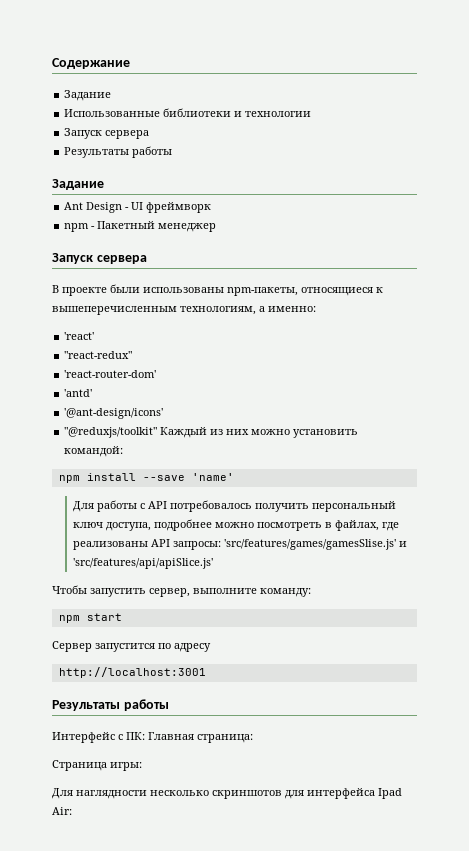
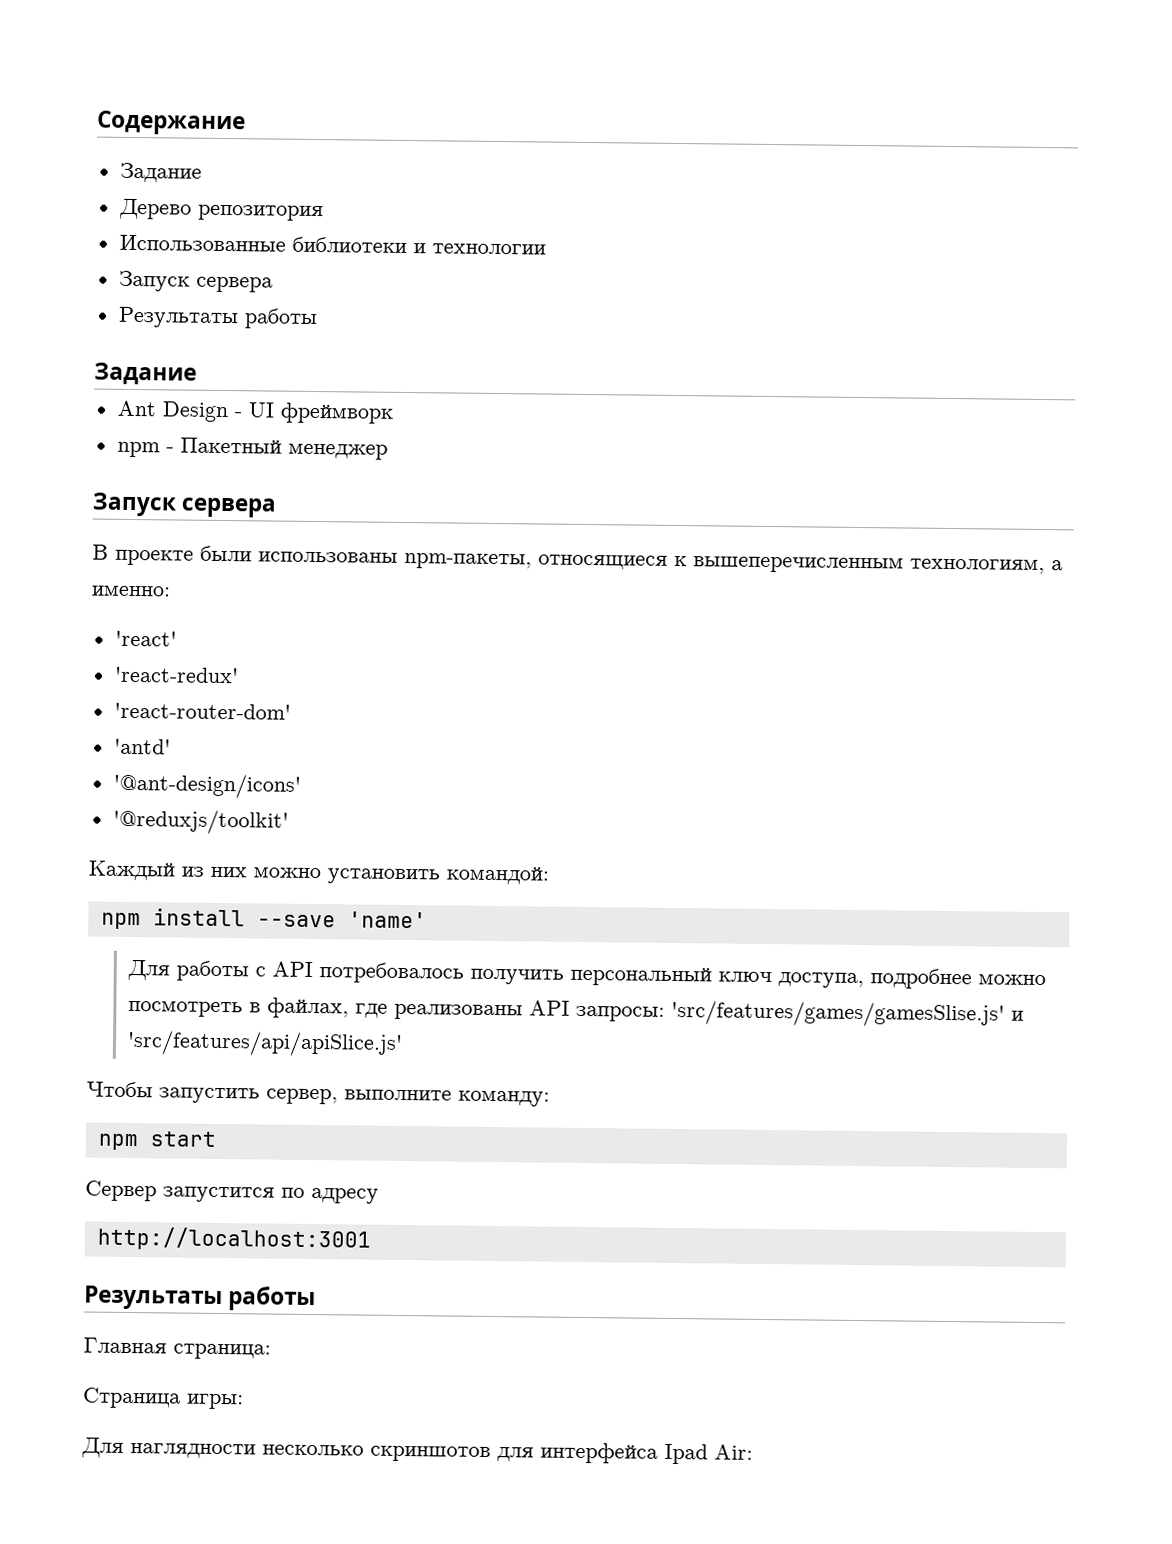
+ Дерево репозитория
- "react-redux"
+ 'react-redux'
- "@reduxjs/toolkit" Каждый из них можно установить командой:
+ '@reduxjs/toolkit'
+ Каждый из них можно установить командой:
- Интерфейс с ПК: Главная страница:
+ Главная страница:

